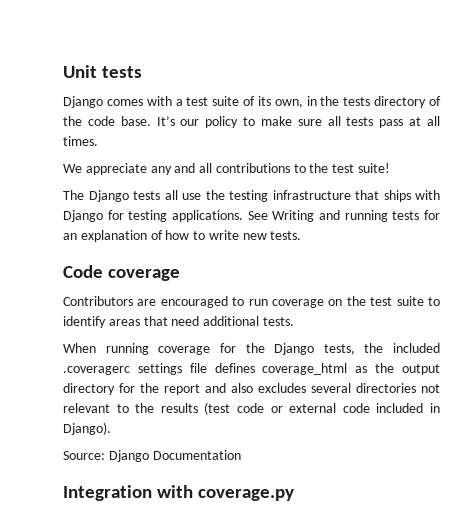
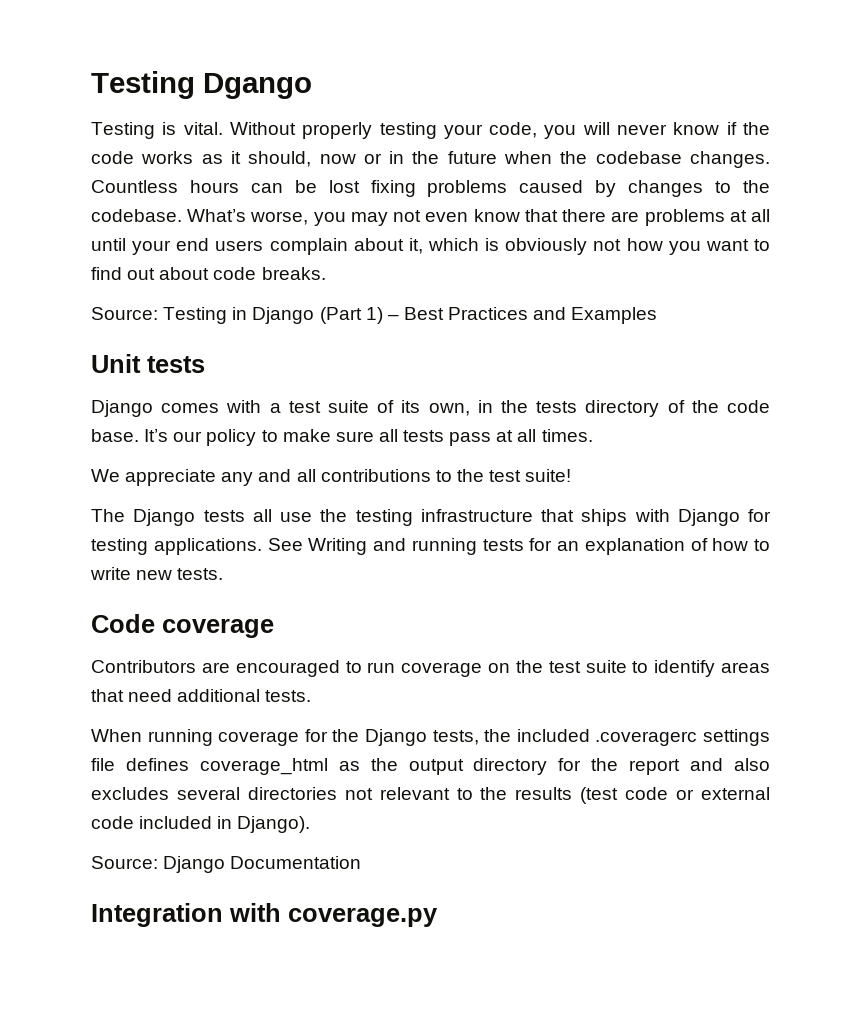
+ Testing Dgango
+ Testing is vital. Without properly testing your code, you will never know if the code works as it should, now or in the future when the codebase changes. Countless hours can be lost fixing problems caused by changes to the codebase. What’s worse, you may not even know that there are problems at all until your end users complain about it, which is obviously not how you want to find out about code breaks.
+ Source: Testing in Django (Part 1) – Best Practices and Examples

